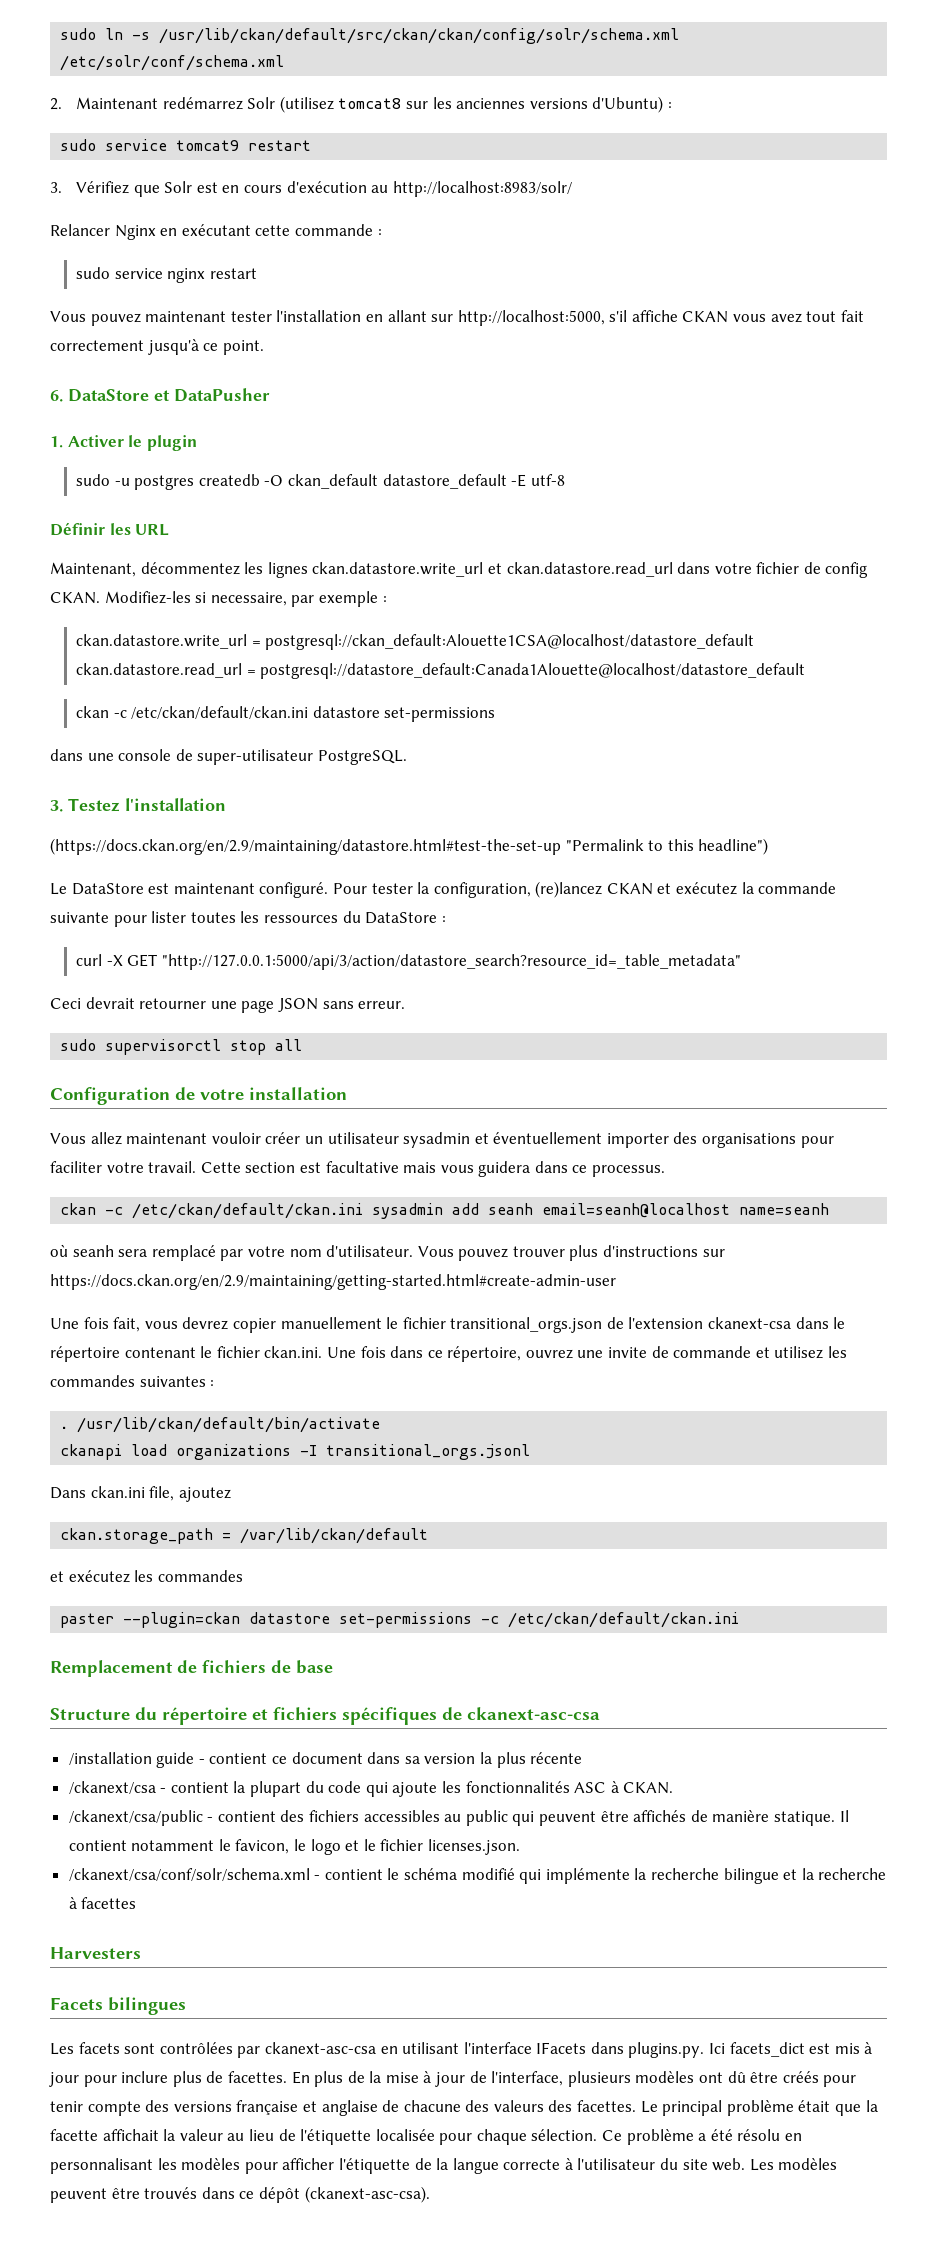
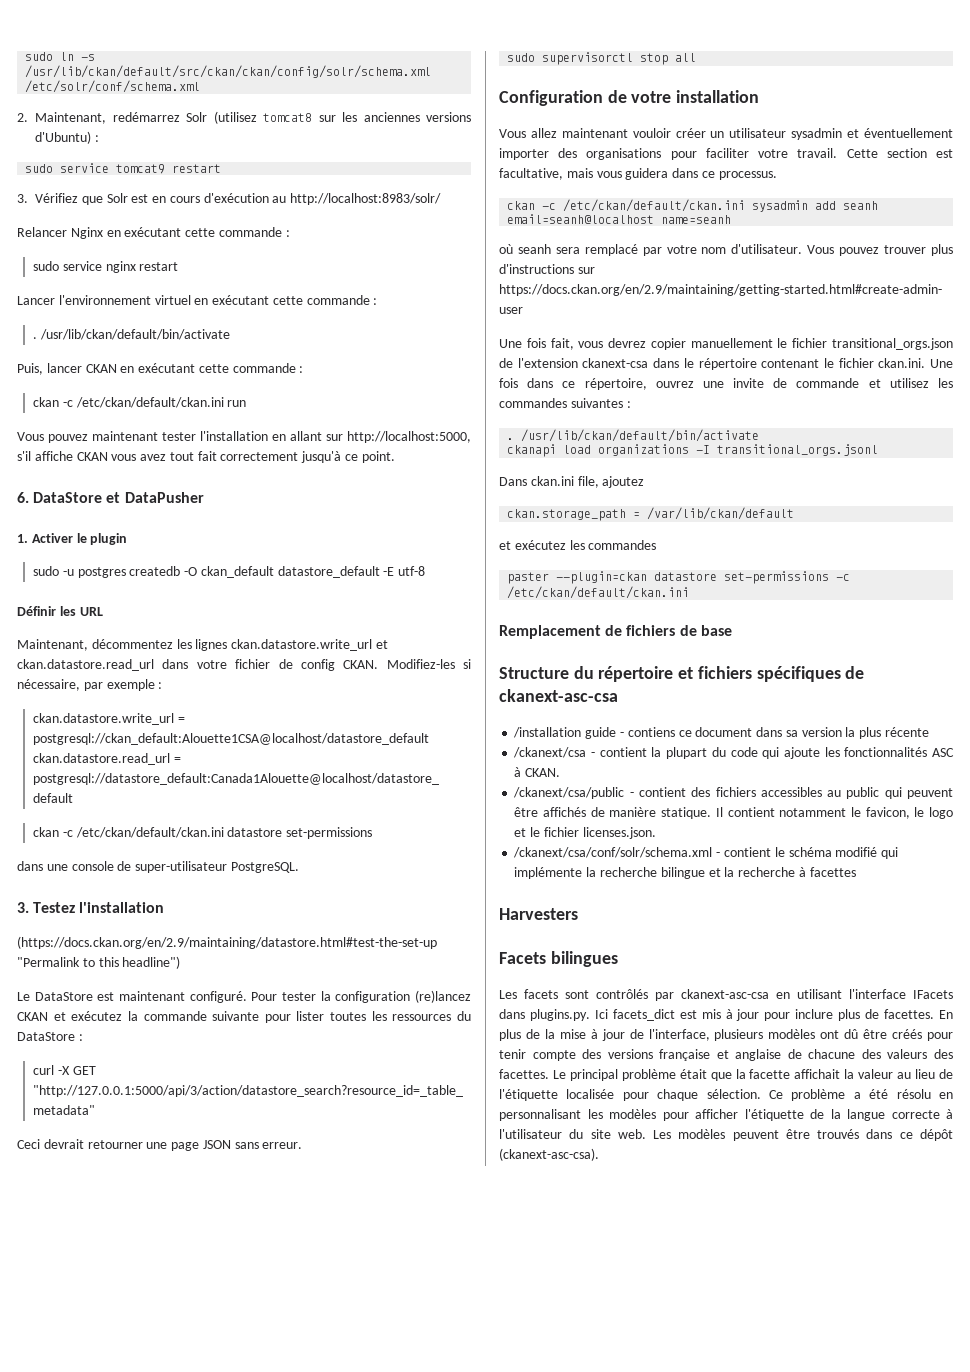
- 2. Maintenant redémarrez Solr (utilisez tomcat8 sur les anciennes versions d'Ubuntu) :
+ 2. Maintenant, redémarrez Solr (utilisez tomcat8 sur les anciennes versions d'Ubuntu) :
+ Lancer l'environnement virtuel en exécutant cette commande :
+ . /usr/lib/ckan/default/bin/activate
+ Puis, lancer CKAN en exécutant cette commande :
+ ckan -c /etc/ckan/default/ckan.ini run
- Modifiez-les si necessaire, par exemple :
+ Modifiez-les si nécessaire, par exemple :
- Pour tester la configuration, (re)lancez CKAN et exécutez la commande suivante pour lister toutes les ressources du DataStore :
+ Pour tester la configuration (re)lancez CKAN et exécutez la commande suivante pour lister toutes les ressources du DataStore :
- Cette section est facultative mais vous guidera dans ce processus.
+ Cette section est facultative, mais vous guidera dans ce processus.
- /installation guide - contient ce document dans sa version la plus récente
+ /installation guide - contiens ce document dans sa version la plus récente
- Les facets sont contrôlées par ckanext-asc-csa en utilisant l'interface IFacets dans plugins.py. Ici facets_dict est mis à jour pour inclure plus de facettes.
+ Les facets sont contrôlés par ckanext-asc-csa en utilisant l'interface IFacets dans plugins.py. Ici facets_dict est mis à jour pour inclure plus de facettes.

